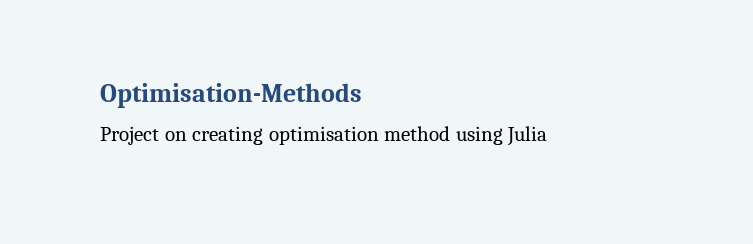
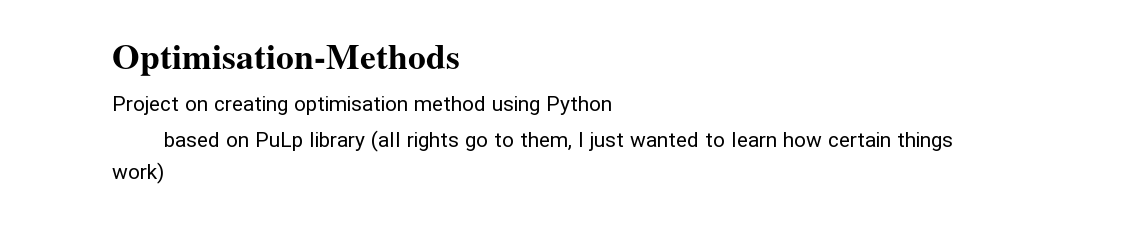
- Project on creating optimisation method using Julia
+ Project on creating optimisation method using Python
+ based on PuLp library (all rights go to them, I just wanted to learn how certain things work)

